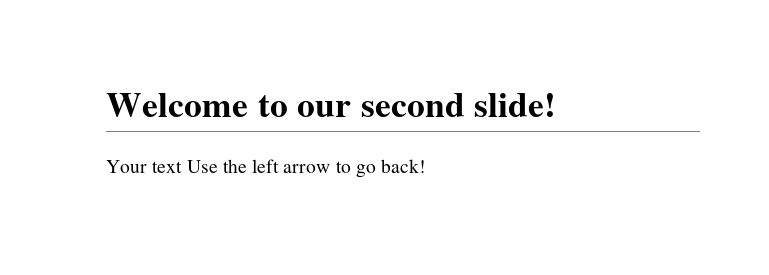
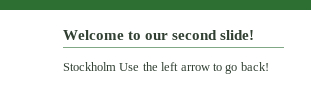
- Your text Use the left arrow to go back!
+ Stockholm Use the left arrow to go back!

